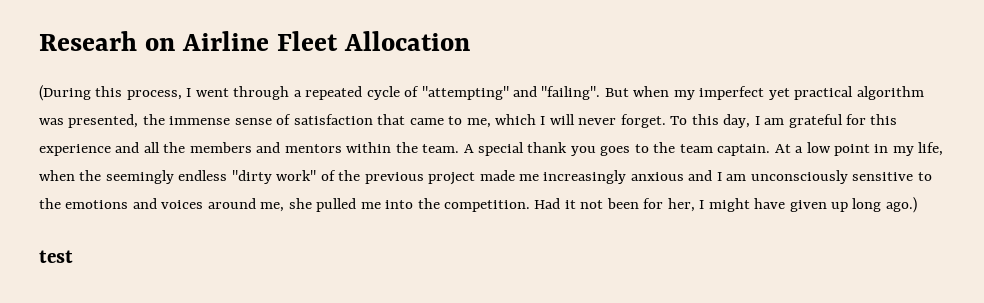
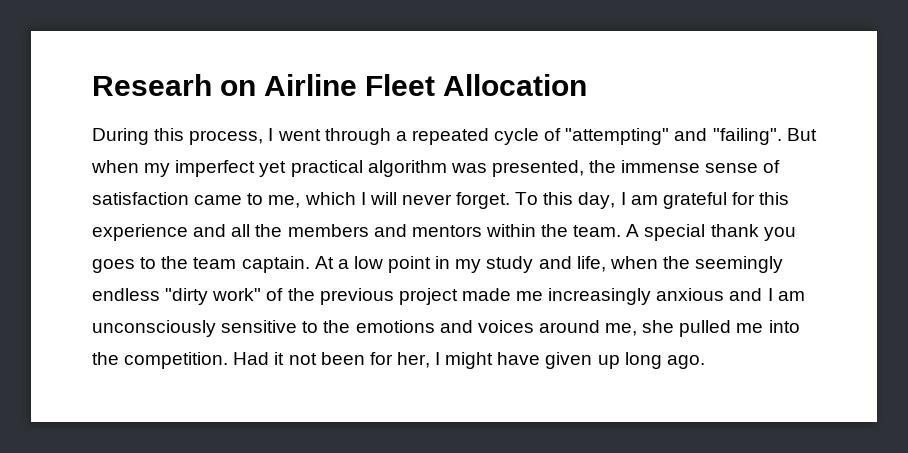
- (During this process, I went through a repeated cycle of "attempting" and "failing".
+ During this process, I went through a repeated cycle of "attempting" and "failing".
- But when my imperfect yet practical algorithm was presented, the immense sense of satisfaction that came to me, which I will never forget.
+ But when my imperfect yet practical algorithm was presented, the immense sense of satisfaction came to me, which I will never forget.
- At a low point in my life, when the seemingly endless "dirty work" of the previous project made me increasingly anxious and I am unconsciously sensitive to the emotions and voices around me, she pulled me into the competition.
+ At a low point in my study and life, when the seemingly endless "dirty work" of the previous project made me increasingly anxious and I am unconsciously sensitive to the emotions and voices around me, she pulled me into the competition.
- Had it not been for her, I might have given up long ago.)
- test
+ Had it not been for her, I might have given up long ago.

